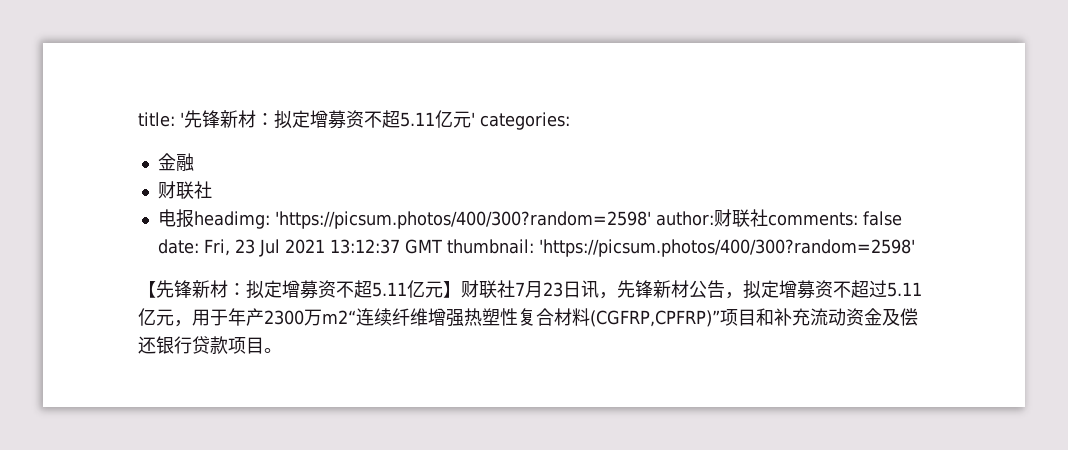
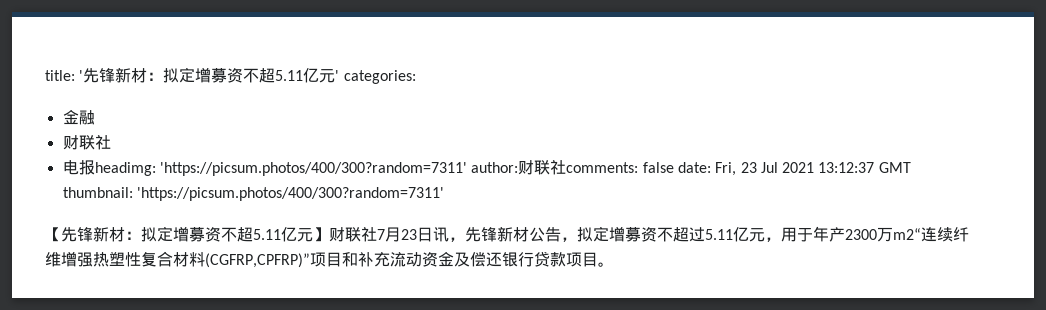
- 电报headimg: 'https://picsum.photos/400/300?random=2598' author:财联社comments: false date: Fri, 23 Jul 2021 13:12:37 GMT thumbnail: 'https://picsum.photos/400/300?random=2598'
+ 电报headimg: 'https://picsum.photos/400/300?random=7311' author:财联社comments: false date: Fri, 23 Jul 2021 13:12:37 GMT thumbnail: 'https://picsum.photos/400/300?random=7311'

